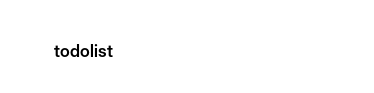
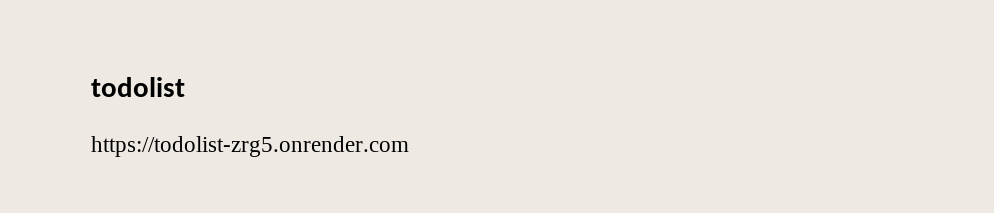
+ https://todolist-zrg5.onrender.com

